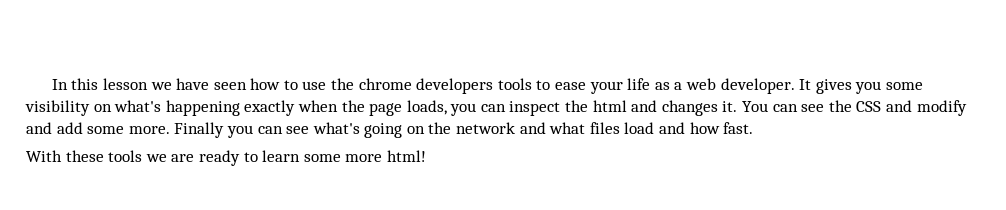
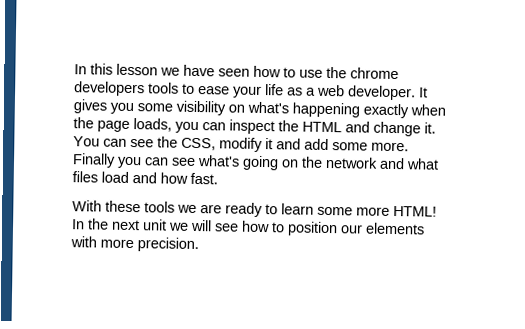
- It gives you some visibility on what's happening exactly when the page loads, you can inspect the html and changes it.
+ It gives you some visibility on what's happening exactly when the page loads, you can inspect the HTML and change it.
- You can see the CSS and modify and add some more.
+ You can see the CSS, modify it and add some more.
- With these tools we are ready to learn some more html!
+ With these tools we are ready to learn some more HTML! In the next unit we will see how to position our elements with more precision.

